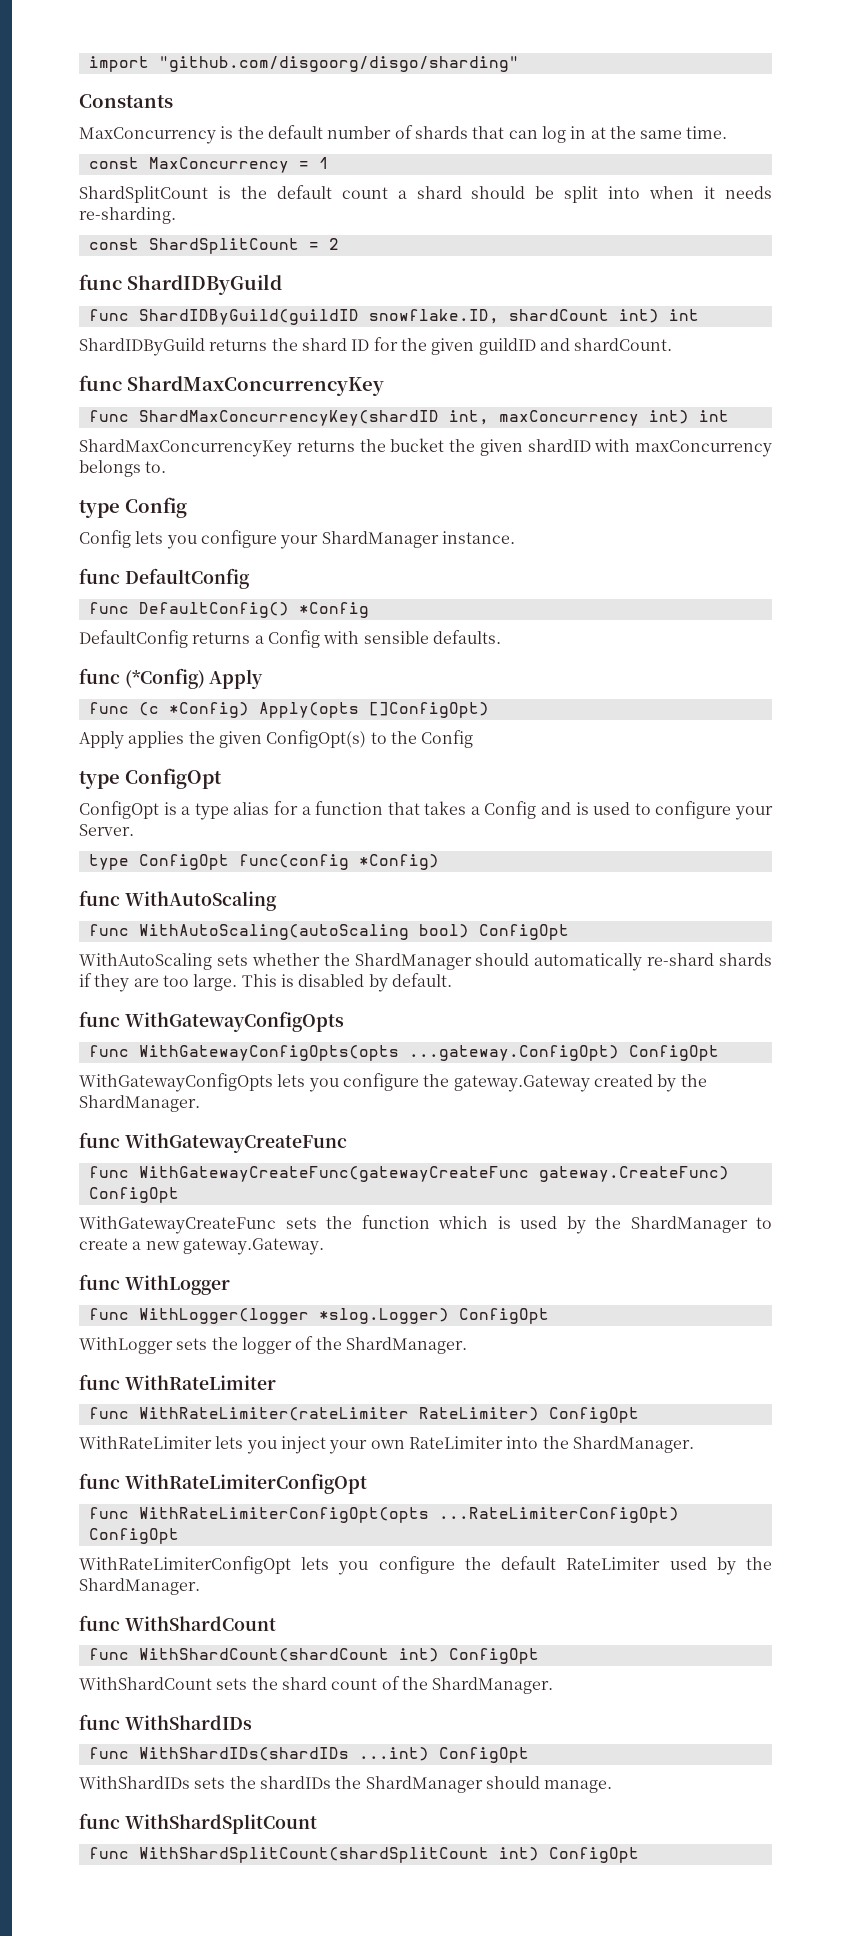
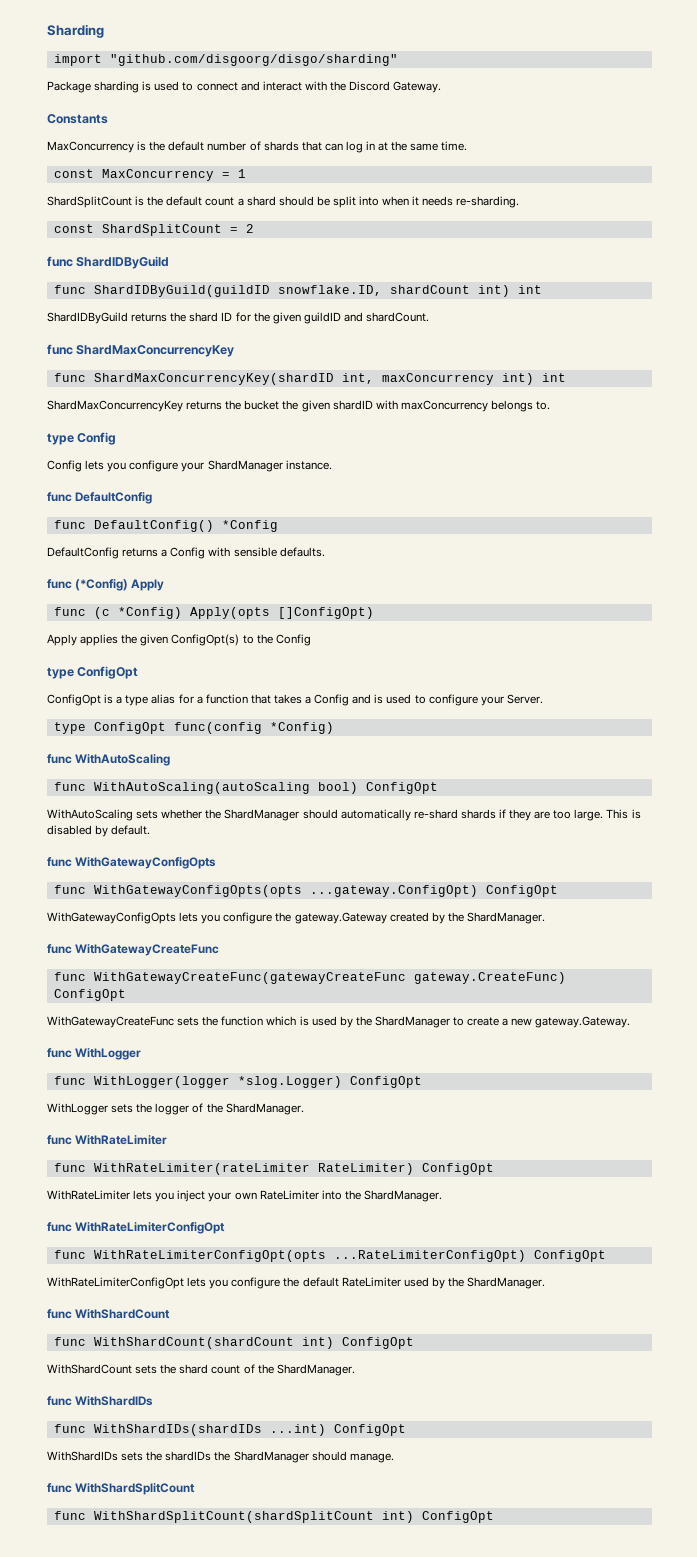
+ Sharding
+ Package sharding is used to connect and interact with the Discord Gateway.

